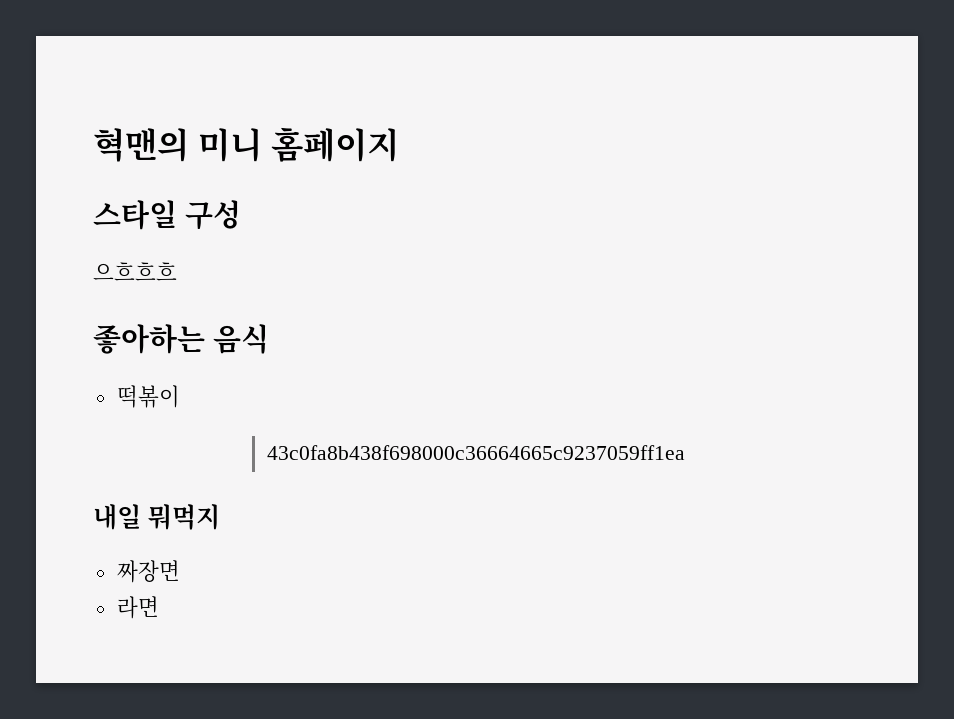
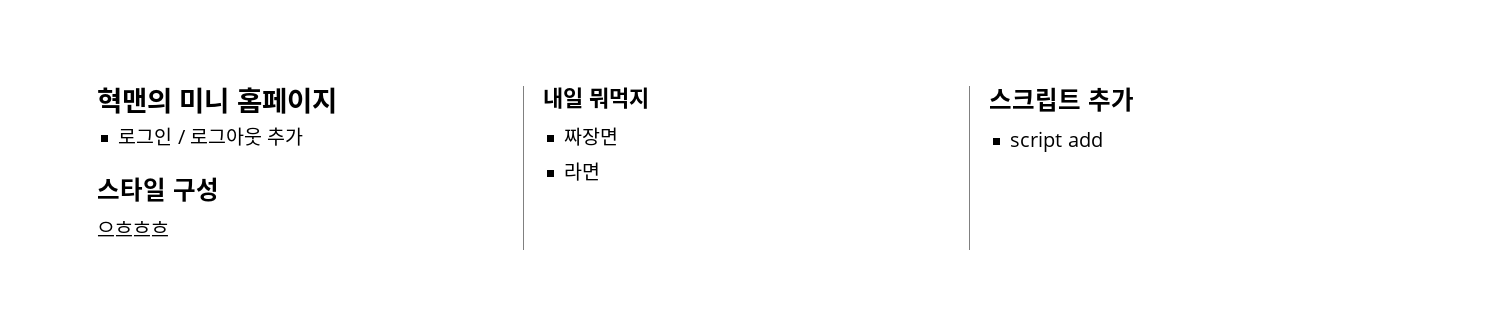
+ 로그인 / 로그아웃 추가
- 좋아하는 음식
- 떡볶이
- 43c0fa8b438f698000c36664665c9237059ff1ea
+ 스크립트 추가
+ script add

